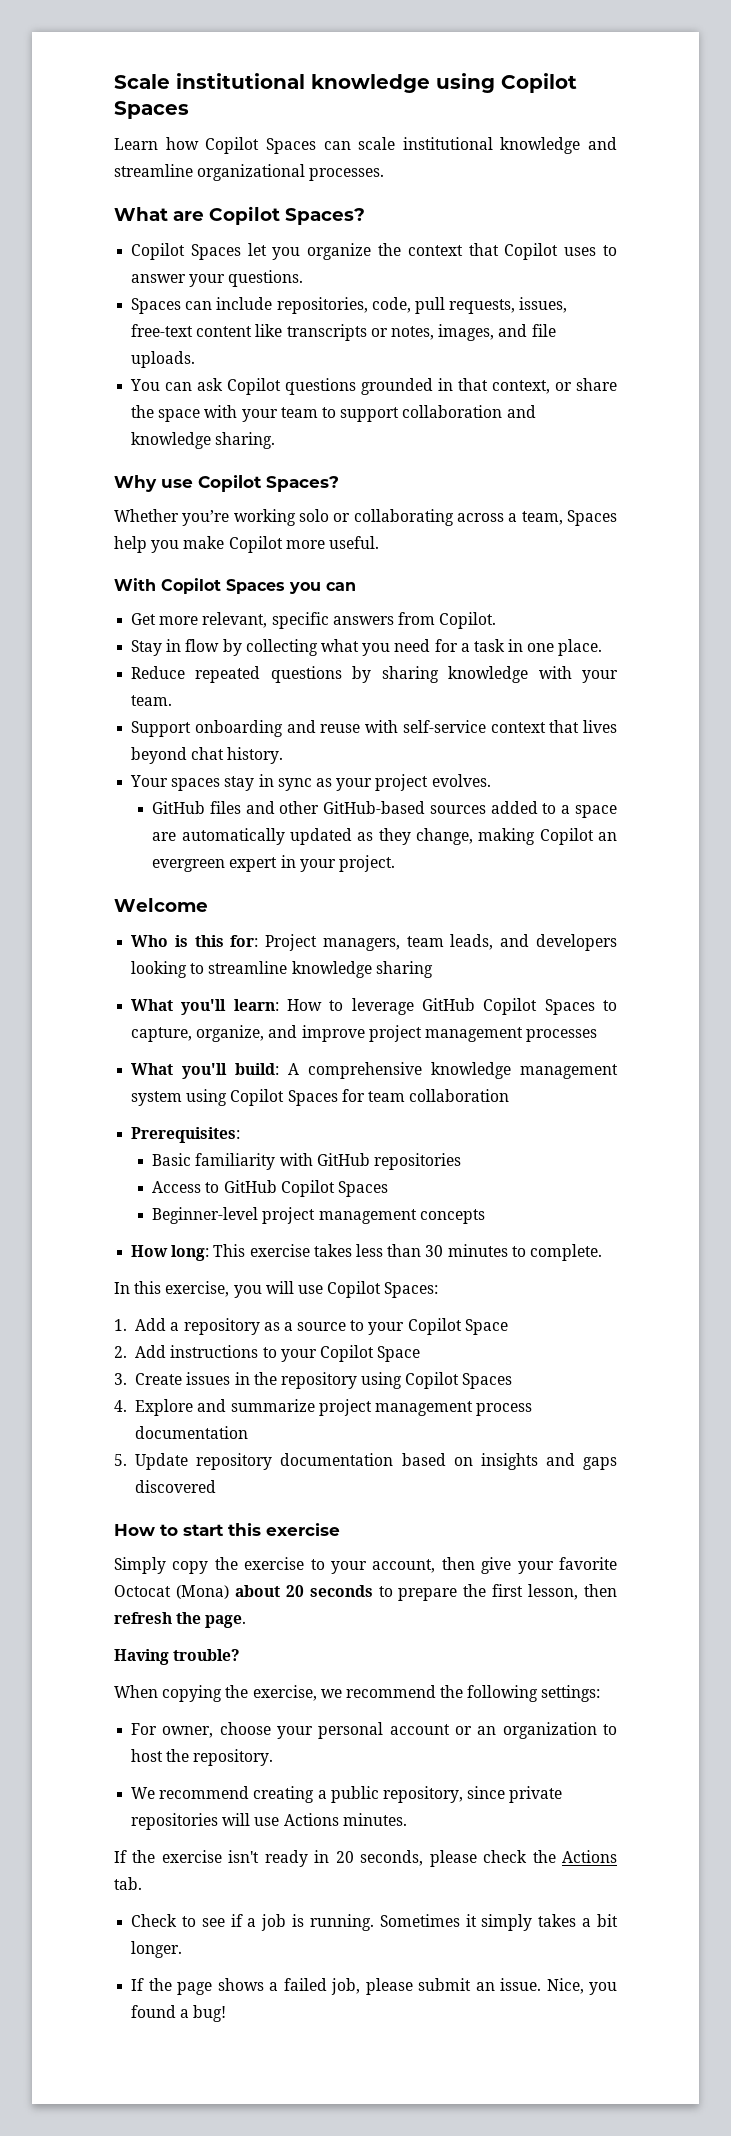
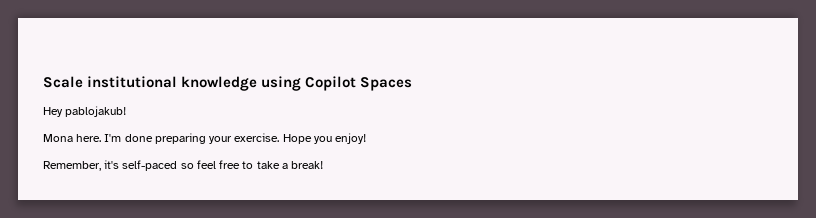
- Learn how Copilot Spaces can scale institutional knowledge and streamline organizational processes.
- What are Copilot Spaces?
- Copilot Spaces let you organize the context that Copilot uses to answer your questions.
- Spaces can include repositories, code, pull requests, issues, free-text content like transcripts or notes, images, and file uploads.
- You can ask Copilot questions grounded in that context, or share the space with your team to support collaboration and knowledge sharing.
- Why use Copilot Spaces?
- Whether you’re working solo or collaborating across a team, Spaces help you make Copilot more useful.
- With Copilot Spaces you can
- Get more relevant, specific answers from Copilot.
- Stay in flow by collecting what you need for a task in one place.
- Reduce repeated questions by sharing knowledge with your team.
- Support onboarding and reuse with self-service context that lives beyond chat history.
- Your spaces stay in sync as your project evolves.
- GitHub files and other GitHub-based sources added to a space are automatically updated as they change, making Copilot an evergreen expert in your project.
- Welcome
- Who is this for: Project managers, team leads, and developers looking to streamline knowledge sharing
- What you'll learn: How to leverage GitHub Copilot Spaces to capture, organize, and improve project management processes
- What you'll build: A comprehensive knowledge management system using Copilot Spaces for team collaboration
- Prerequisites:
- Basic familiarity with GitHub repositories
- Access to GitHub Copilot Spaces
- Beginner-level project management concepts
- How long: This exercise takes less than 30 minutes to complete.
- In this exercise, you will use Copilot Spaces:
- 1. Add a repository as a source to your Copilot Space
- 2. Add instructions to your Copilot Space
- 3. Create issues in the repository using Copilot Spaces
- 4. Explore and summarize project management process documentation
- 5. Update repository documentation based on insights and gaps discovered
- How to start this exercise
- Simply copy the exercise to your account, then give your favorite Octocat (Mona) about 20 seconds to prepare the first lesson, then refresh the page.
- Having trouble?
- When copying the exercise, we recommend the following settings:
- For owner, choose your personal account or an organization to host the repository.
- We recommend creating a public repository, since private repositories will use Actions minutes.
- If the exercise isn't ready in 20 seconds, please check the Actions tab.
- Check to see if a job is running. Sometimes it simply takes a bit longer.
- If the page shows a failed job, please submit an issue. Nice, you found a bug!
+ Hey pablojakub!
+ Mona here. I'm done preparing your exercise. Hope you enjoy!
+ Remember, it's self-paced so feel free to take a break!

